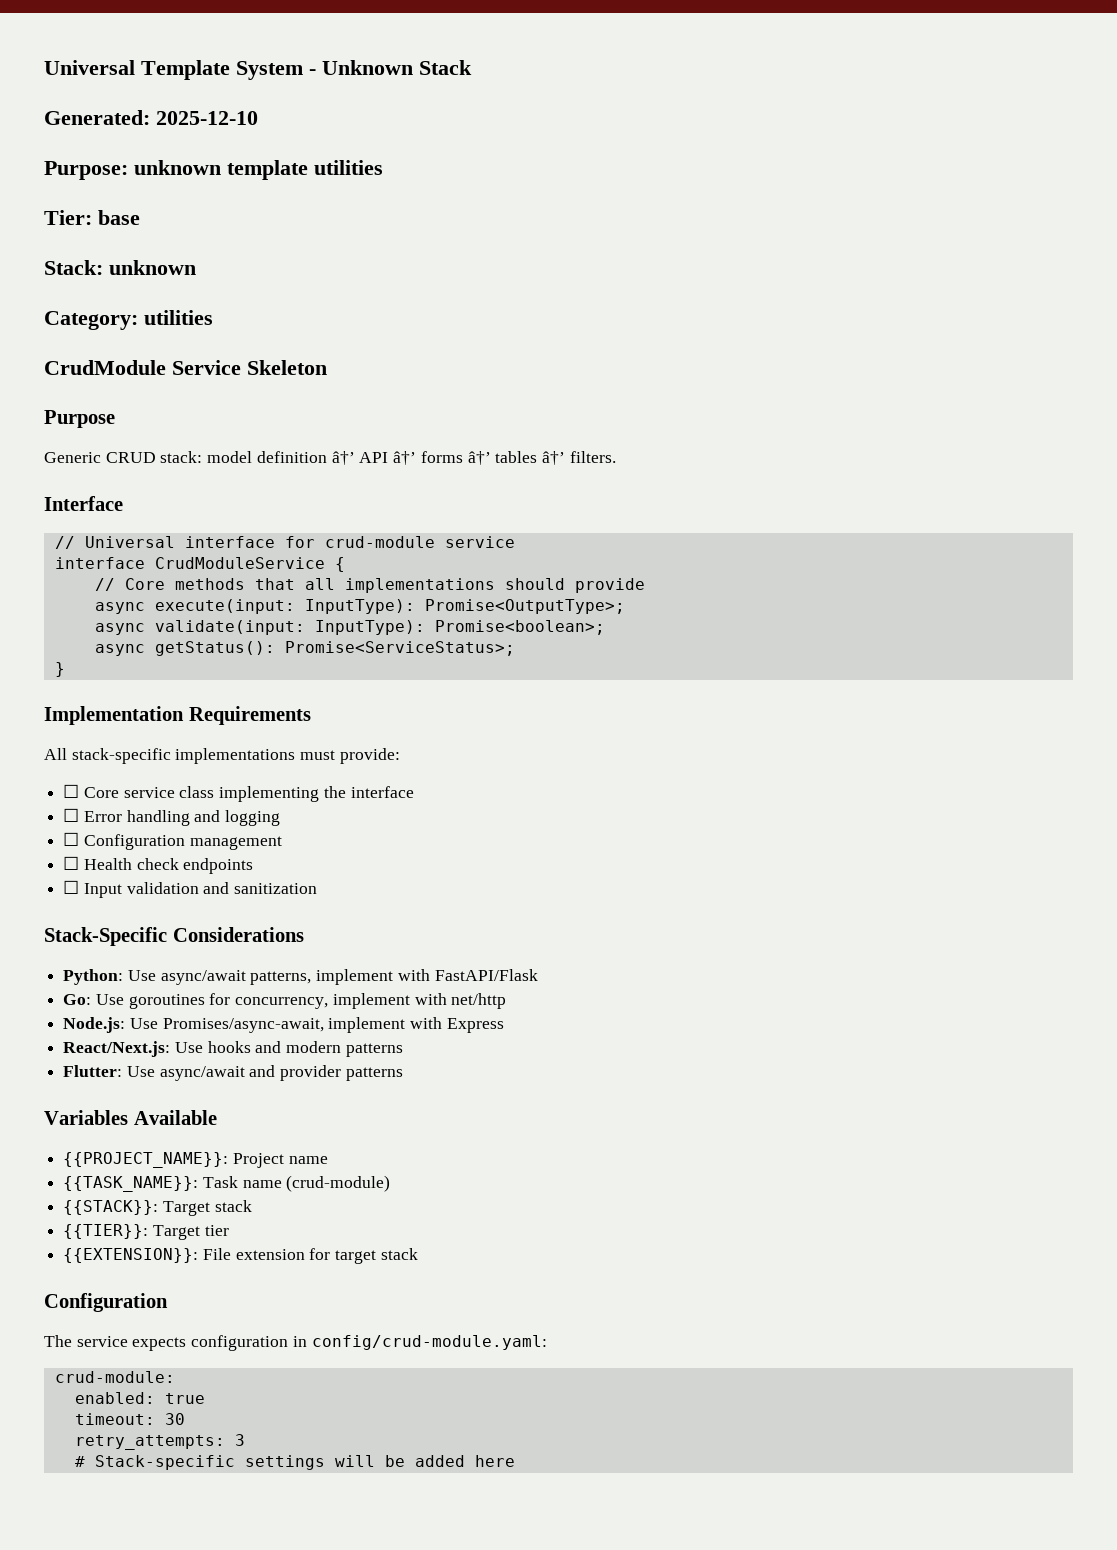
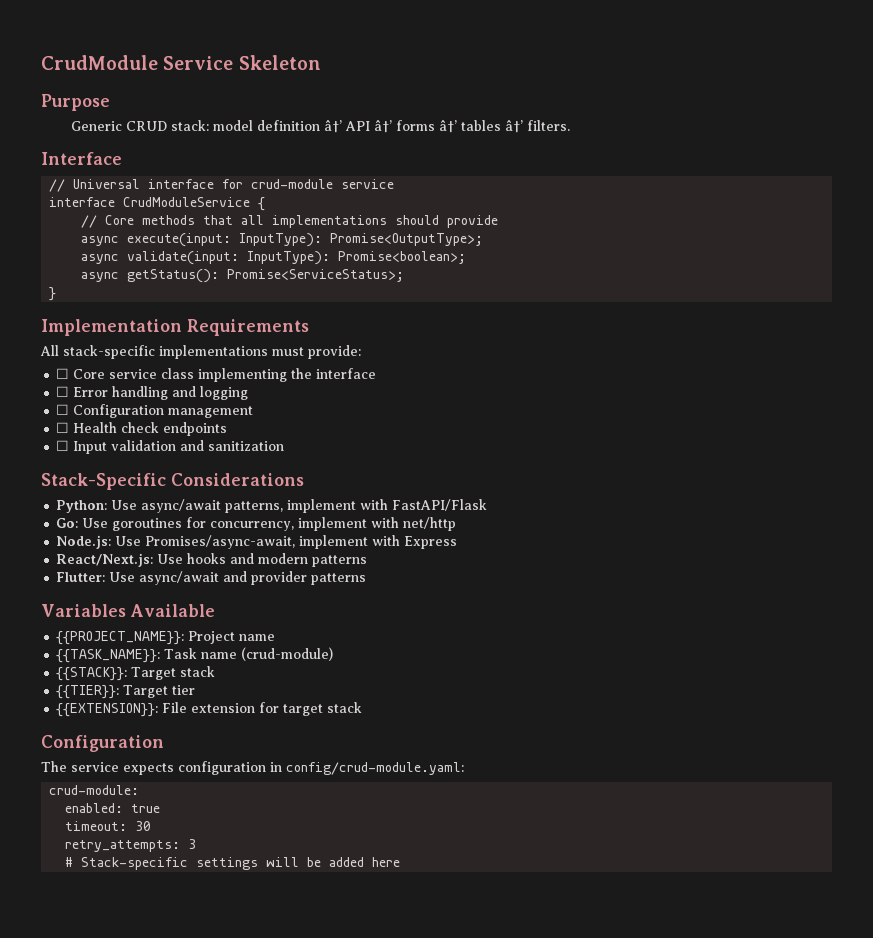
- Universal Template System - Unknown Stack
- Generated: 2025-12-10
- Purpose: unknown template utilities
- Tier: base
- Stack: unknown
- Category: utilities

